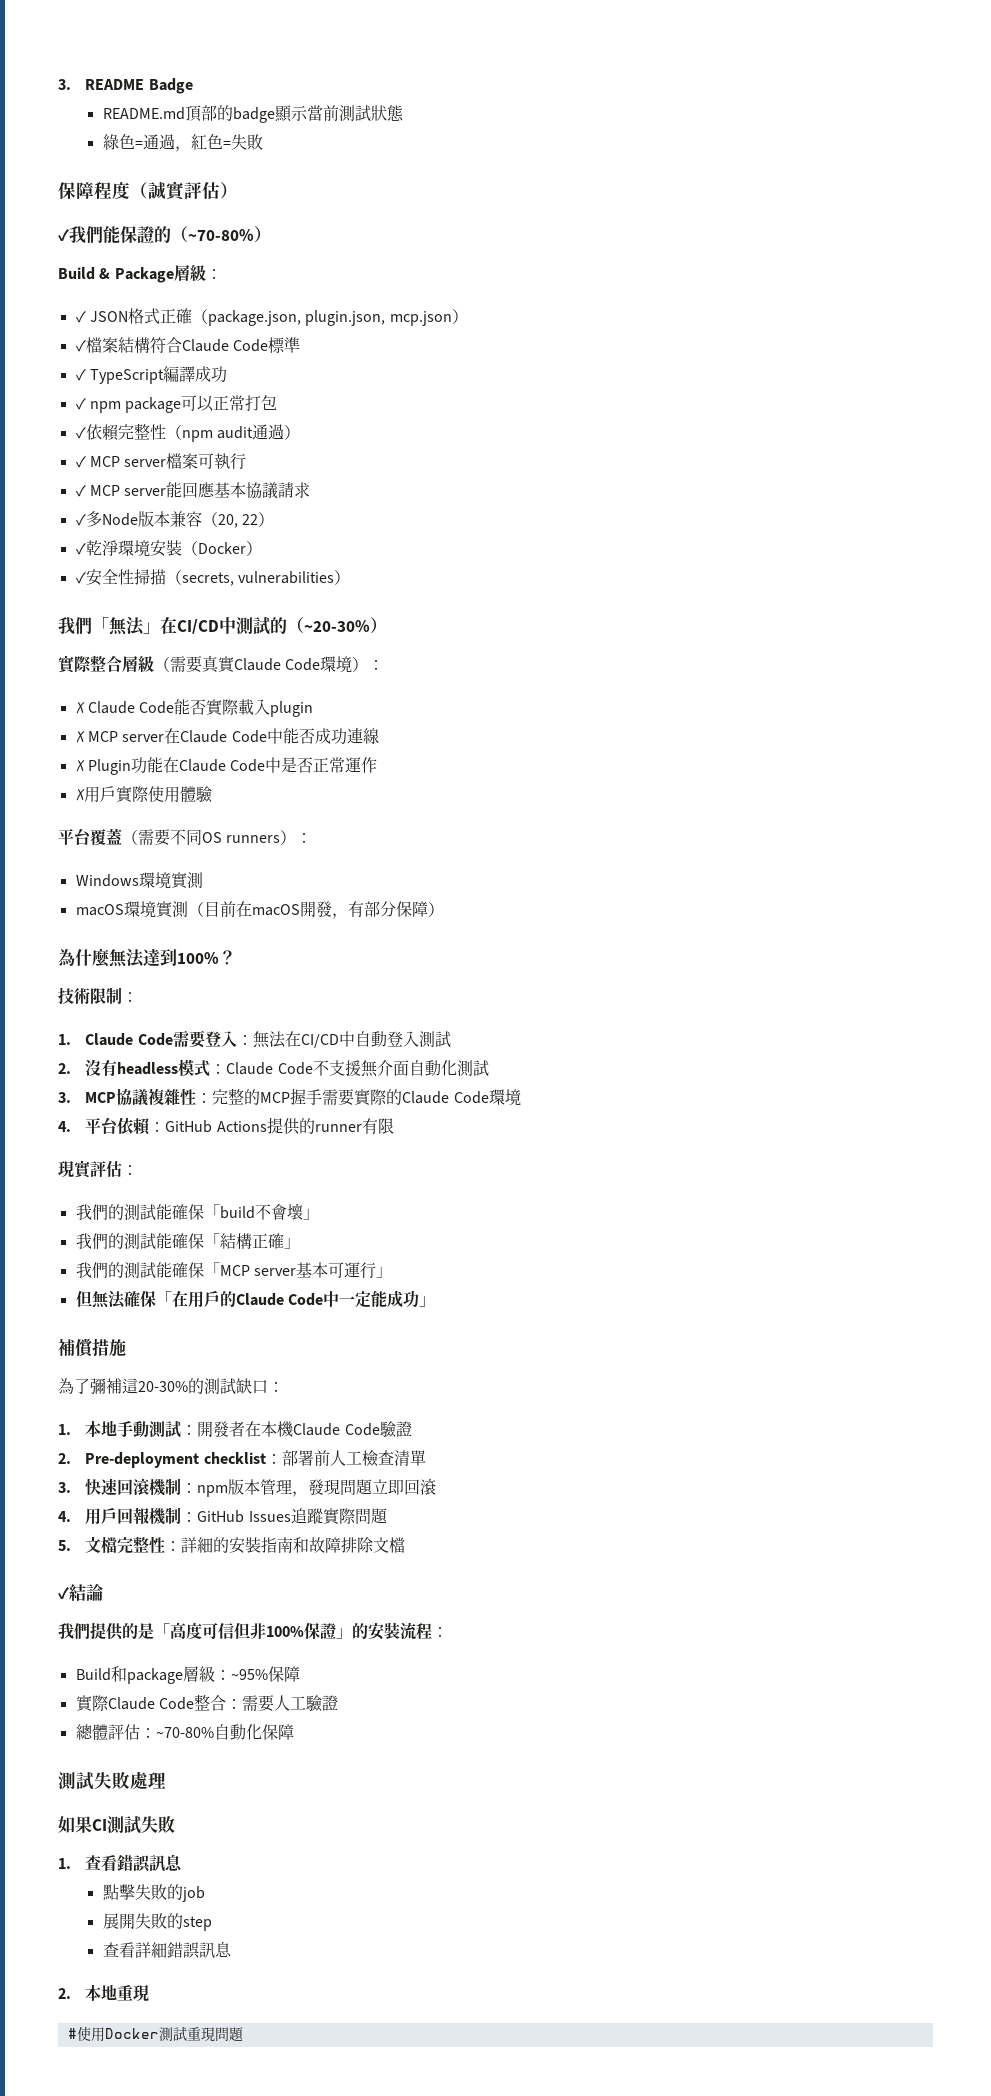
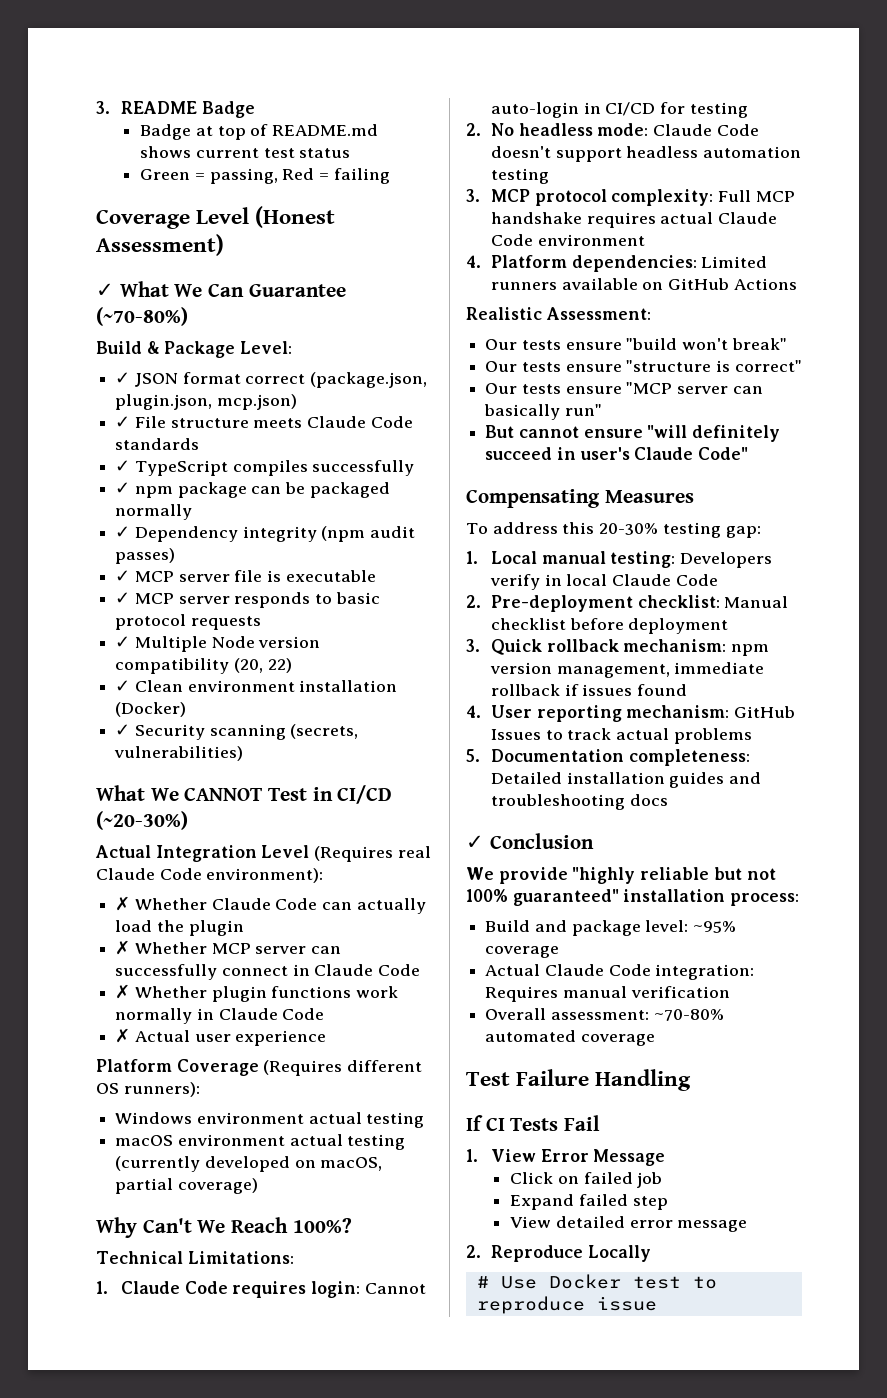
- README.md頂部的badge顯示當前測試狀態
- 綠色=通過，紅色=失敗
- 保障程度（誠實評估）
- ✓我們能保證的（~70-80%）
+ Badge at top of README.md shows current test status
+ Green = passing, Red = failing
+ Coverage Level (Honest Assessment)
+ ✓ What We Can Guarantee (~70-80%)
- Build & Package層級：
+ Build & Package Level:
- ✓ JSON格式正確（package.json, plugin.json, mcp.json）
- ✓檔案結構符合Claude Code標準
+ ✓ JSON format correct (package.json, plugin.json, mcp.json)
+ ✓ File structure meets Claude Code standards
- ✓ TypeScript編譯成功
+ ✓ TypeScript compiles successfully
- ✓ npm package可以正常打包
- ✓依賴完整性（npm audit通過）
- ✓ MCP server檔案可執行
- ✓ MCP server能回應基本協議請求
- ✓多Node版本兼容（20, 22）
- ✓乾淨環境安裝（Docker）
- ✓安全性掃描（secrets, vulnerabilities）
- 我們「無法」在CI/CD中測試的（~20-30%）
- 實際整合層級（需要真實Claude Code環境）：
- ✗ Claude Code能否實際載入plugin
+ ✓ npm package can be packaged normally
+ ✓ Dependency integrity (npm audit passes)
+ ✓ MCP server file is executable
+ ✓ MCP server responds to basic protocol requests
+ ✓ Multiple Node version compatibility (20, 22)
+ ✓ Clean environment installation (Docker)
+ ✓ Security scanning (secrets, vulnerabilities)
+ What We CANNOT Test in CI/CD (~20-30%)
+ Actual Integration Level (Requires real Claude Code environment):
+ ✗ Whether Claude Code can actually load the plugin
- ✗ MCP server在Claude Code中能否成功連線
- ✗ Plugin功能在Claude Code中是否正常運作
- ✗用戶實際使用體驗
- 平台覆蓋（需要不同OS runners）：
- Windows環境實測
- macOS環境實測（目前在macOS開發，有部分保障）
- 為什麼無法達到100%？
- 技術限制：
- 1. Claude Code需要登入：無法在CI/CD中自動登入測試
- 2.沒有headless模式：Claude Code不支援無介面自動化測試
- 3. MCP協議複雜性：完整的MCP握手需要實際的Claude Code環境
- 4.平台依賴：GitHub Actions提供的runner有限
- 現實評估：
- 我們的測試能確保「build不會壞」
- 我們的測試能確保「結構正確」
- 我們的測試能確保「MCP server基本可運行」
- 但無法確保「在用戶的Claude Code中一定能成功」
- 補償措施
- 為了彌補這20-30%的測試缺口：
- 1.本地手動測試：開發者在本機Claude Code驗證
- 2. Pre-deployment checklist：部署前人工檢查清單
- 3.快速回滾機制：npm版本管理，發現問題立即回滾
- 4.用戶回報機制：GitHub Issues追蹤實際問題
- 5.文檔完整性：詳細的安裝指南和故障排除文檔
- ✓結論
- 我們提供的是「高度可信但非100%保證」的安裝流程：
- Build和package層級：~95%保障
- 實際Claude Code整合：需要人工驗證
- 總體評估：~70-80%自動化保障
- 測試失敗處理
- 如果CI測試失敗
- 1.查看錯誤訊息
- 點擊失敗的job
+ ✗ Whether MCP server can successfully connect in Claude Code
+ ✗ Whether plugin functions work normally in Claude Code
+ ✗ Actual user experience
+ Platform Coverage (Requires different OS runners):
+ Windows environment actual testing
+ macOS environment actual testing (currently developed on macOS, partial coverage)
+ Why Can't We Reach 100%?
+ Technical Limitations:
+ 1. Claude Code requires login: Cannot auto-login in CI/CD for testing
+ 2. No headless mode: Claude Code doesn't support headless automation testing
+ 3. MCP protocol complexity: Full MCP handshake requires actual Claude Code environment
+ 4. Platform dependencies: Limited runners available on GitHub Actions
+ Realistic Assessment:
+ Our tests ensure "build won't break"
+ Our tests ensure "structure is correct"
+ Our tests ensure "MCP server can basically run"
+ But cannot ensure "will definitely succeed in user's Claude Code"
+ Compensating Measures
+ To address this 20-30% testing gap:
+ 1. Local manual testing: Developers verify in local Claude Code
+ 2. Pre-deployment checklist: Manual checklist before deployment
+ 3. Quick rollback mechanism: npm version management, immediate rollback if issues found
+ 4. User reporting mechanism: GitHub Issues to track actual problems
+ 5. Documentation completeness: Detailed installation guides and troubleshooting docs
+ ✓ Conclusion
+ We provide "highly reliable but not 100% guaranteed" installation process:
+ Build and package level: ~95% coverage
+ Actual Claude Code integration: Requires manual verification
+ Overall assessment: ~70-80% automated coverage
+ Test Failure Handling
+ If CI Tests Fail
+ 1. View Error Message
+ Click on failed job
- 展開失敗的step
+ Expand failed step
- 查看詳細錯誤訊息
- 2.本地重現
+ View detailed error message
+ 2. Reproduce Locally
- #使用Docker測試重現問題
+ # Use Docker test to reproduce issue

